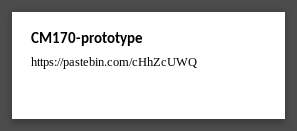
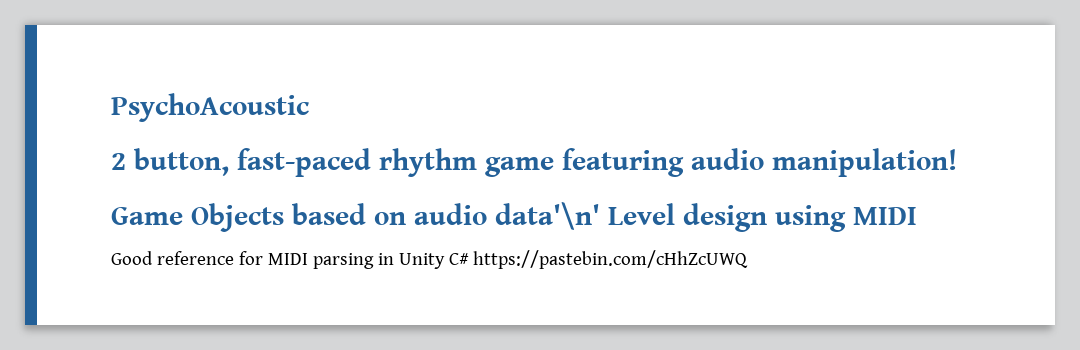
- CM170-prototype
- https://pastebin.com/cHhZcUWQ
+ PsychoAcoustic
+ 2 button, fast-paced rhythm game featuring audio manipulation!
+ Game Objects based on audio data'\n' Level design using MIDI
+ Good reference for MIDI parsing in Unity C# https://pastebin.com/cHhZcUWQ

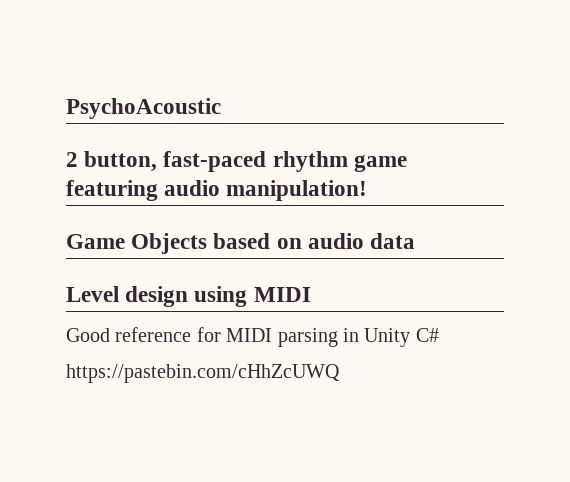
- Game Objects based on audio data'\n' Level design using MIDI
+ Game Objects based on audio data
+ Level design using MIDI
- Good reference for MIDI parsing in Unity C# https://pastebin.com/cHhZcUWQ
+ Good reference for MIDI parsing in Unity C#
+ https://pastebin.com/cHhZcUWQ

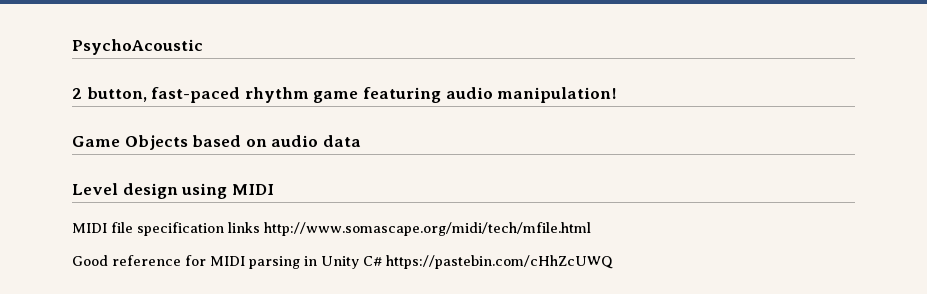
+ MIDI file specification links http://www.somascape.org/midi/tech/mfile.html
- Good reference for MIDI parsing in Unity C#
- https://pastebin.com/cHhZcUWQ
+ Good reference for MIDI parsing in Unity C# https://pastebin.com/cHhZcUWQ

